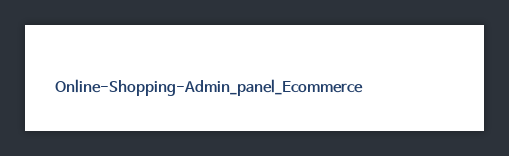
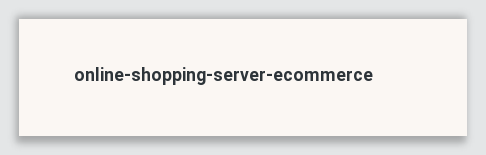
- Online-Shopping-Admin_panel_Ecommerce
+ online-shopping-server-ecommerce

